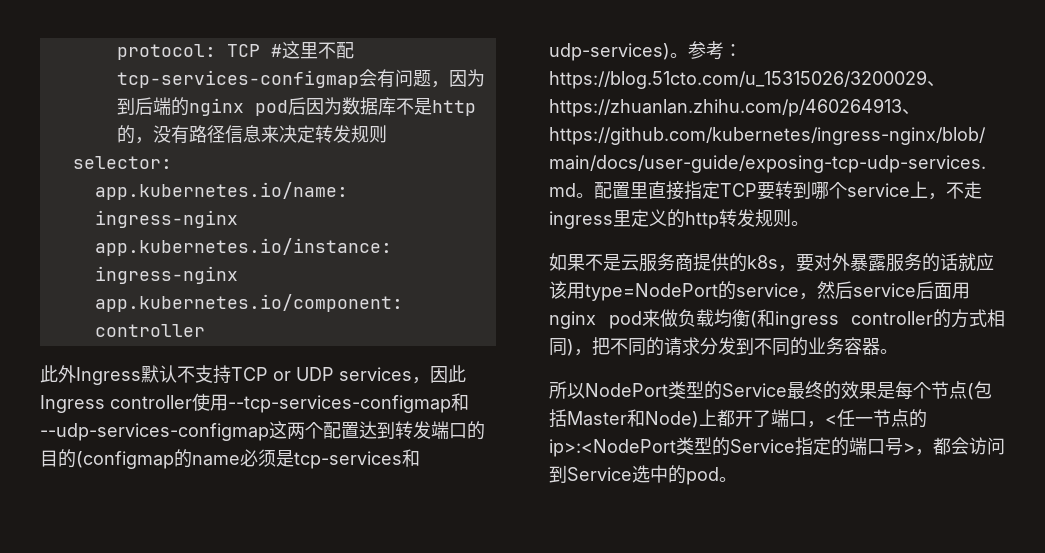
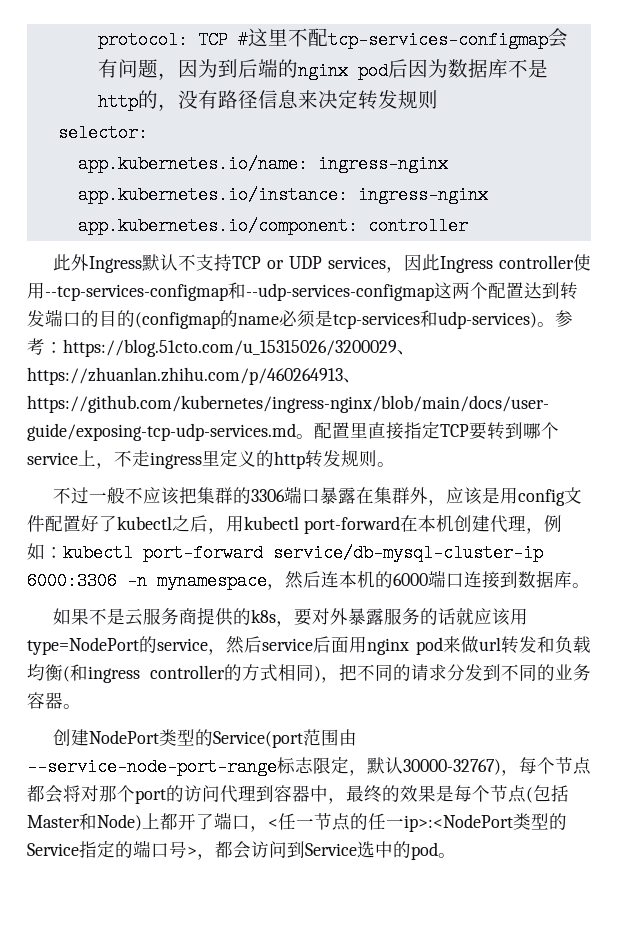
+ 不过一般不应该把集群的3306端口暴露在集群外，应该是用config文件配置好了kubectl之后，用kubectl port-forward在本机创建代理，例如：kubectl port-forward service/db-mysql-cluster-ip 6000:3306 -n mynamespace，然后连本机的6000端口连接到数据库。
- 如果不是云服务商提供的k8s，要对外暴露服务的话就应该用type=NodePort的service，然后service后面用nginx pod来做负载均衡(和ingress controller的方式相同)，把不同的请求分发到不同的业务容器。
+ 如果不是云服务商提供的k8s，要对外暴露服务的话就应该用type=NodePort的service，然后service后面用nginx pod来做url转发和负载均衡(和ingress controller的方式相同)，把不同的请求分发到不同的业务容器。
- 所以NodePort类型的Service最终的效果是每个节点(包括Master和Node)上都开了端口，<任一节点的ip>:<NodePort类型的Service指定的端口号>，都会访问到Service选中的pod。
+ 创建NodePort类型的Service(port范围由--service-node-port-range标志限定，默认30000-32767)，每个节点都会将对那个port的访问代理到容器中，最终的效果是每个节点(包括Master和Node)上都开了端口，<任一节点的任一ip>:<NodePort类型的Service指定的端口号>，都会访问到Service选中的pod。

